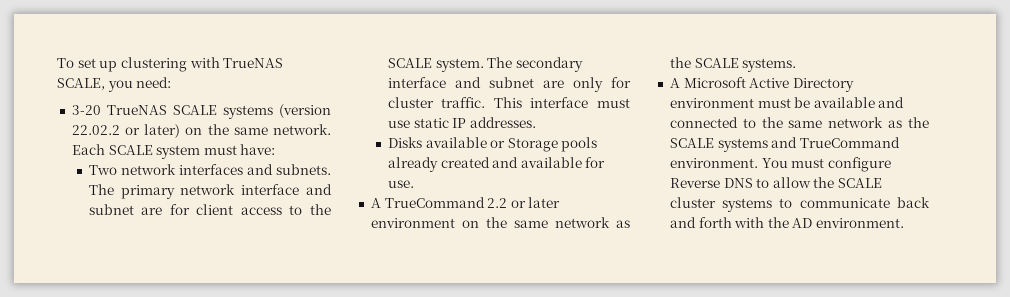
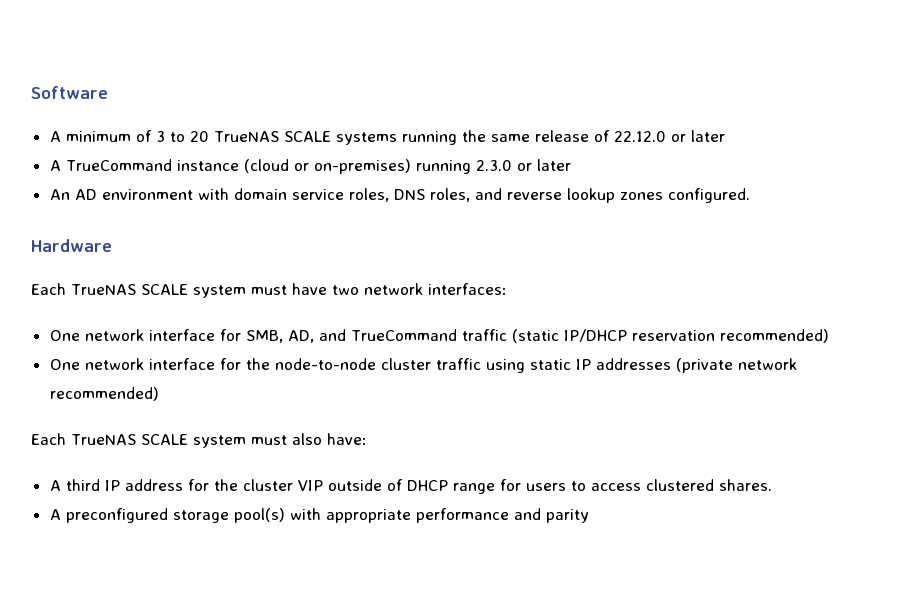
- To set up clustering with TrueNAS SCALE, you need:
- 3-20 TrueNAS SCALE systems (version 22.02.2 or later) on the same network. Each SCALE system must have:
- Two network interfaces and subnets. The primary network interface and subnet are for client access to the SCALE system. The secondary interface and subnet are only for cluster traffic. This interface must use static IP addresses.
- Disks available or Storage pools already created and available for use.
- A TrueCommand 2.2 or later environment on the same network as the SCALE systems.
- A Microsoft Active Directory environment must be available and connected to the same network as the SCALE systems and TrueCommand environment. You must configure Reverse DNS to allow the SCALE cluster systems to communicate back and forth with the AD environment.
+ Software
+ A minimum of 3 to 20 TrueNAS SCALE systems running the same release of 22.12.0 or later
+ A TrueCommand instance (cloud or on-premises) running 2.3.0 or later
+ An AD environment with domain service roles, DNS roles, and reverse lookup zones configured.
+ Hardware
+ Each TrueNAS SCALE system must have two network interfaces:
+ One network interface for SMB, AD, and TrueCommand traffic (static IP/DHCP reservation recommended)
+ One network interface for the node-to-node cluster traffic using static IP addresses (private network recommended)
+ Each TrueNAS SCALE system must also have:
+ A third IP address for the cluster VIP outside of DHCP range for users to access clustered shares.
+ A preconfigured storage pool(s) with appropriate performance and parity

